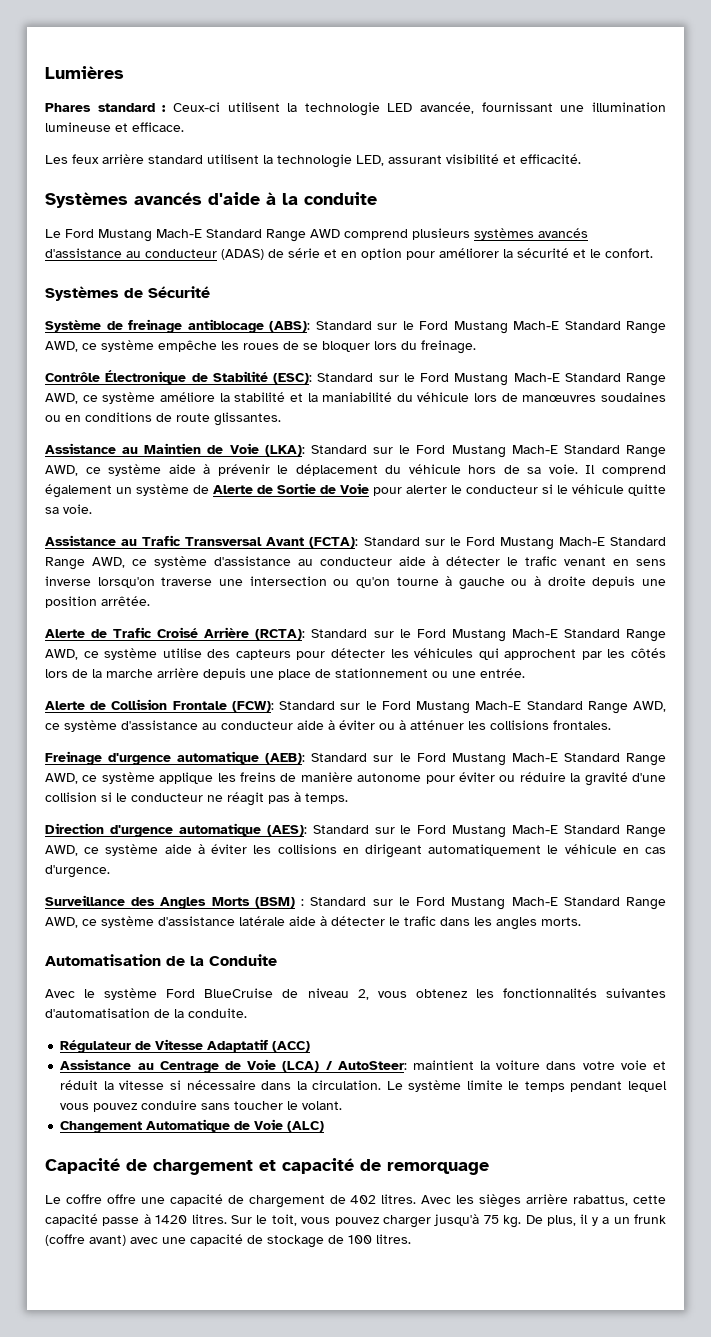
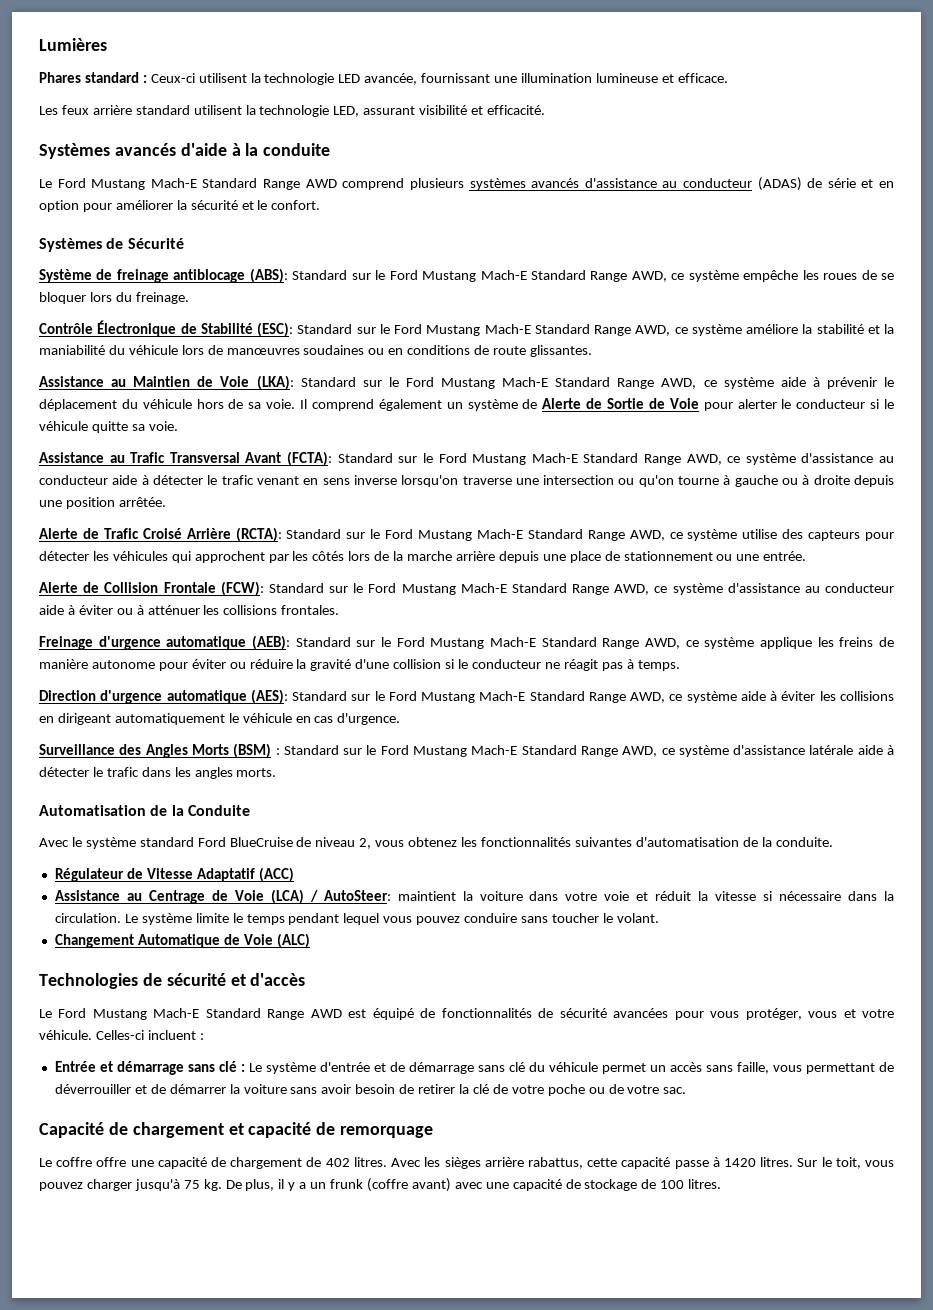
- Avec le système Ford BlueCruise de niveau 2, vous obtenez les fonctionnalités suivantes d'automatisation de la conduite.
+ Avec le système standard Ford BlueCruise de niveau 2, vous obtenez les fonctionnalités suivantes d'automatisation de la conduite.
+ Technologies de sécurité et d'accès
+ Le Ford Mustang Mach-E Standard Range AWD est équipé de fonctionnalités de sécurité avancées pour vous protéger, vous et votre véhicule. Celles-ci incluent :
+ Entrée et démarrage sans clé : Le système d'entrée et de démarrage sans clé du véhicule permet un accès sans faille, vous permettant de déverrouiller et de démarrer la voiture sans avoir besoin de retirer la clé de votre poche ou de votre sac.

